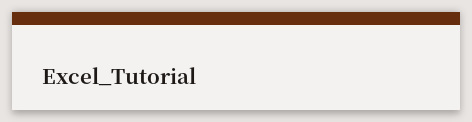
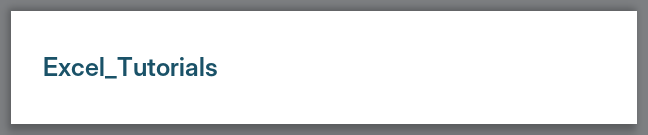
- Excel_Tutorial
+ Excel_Tutorials

